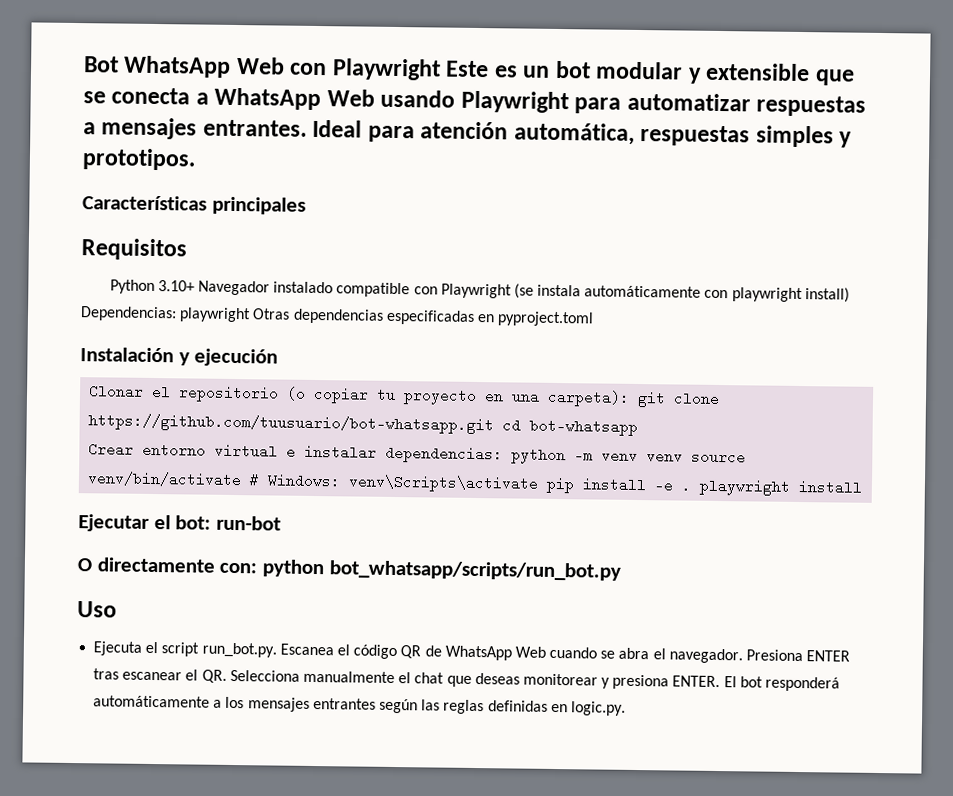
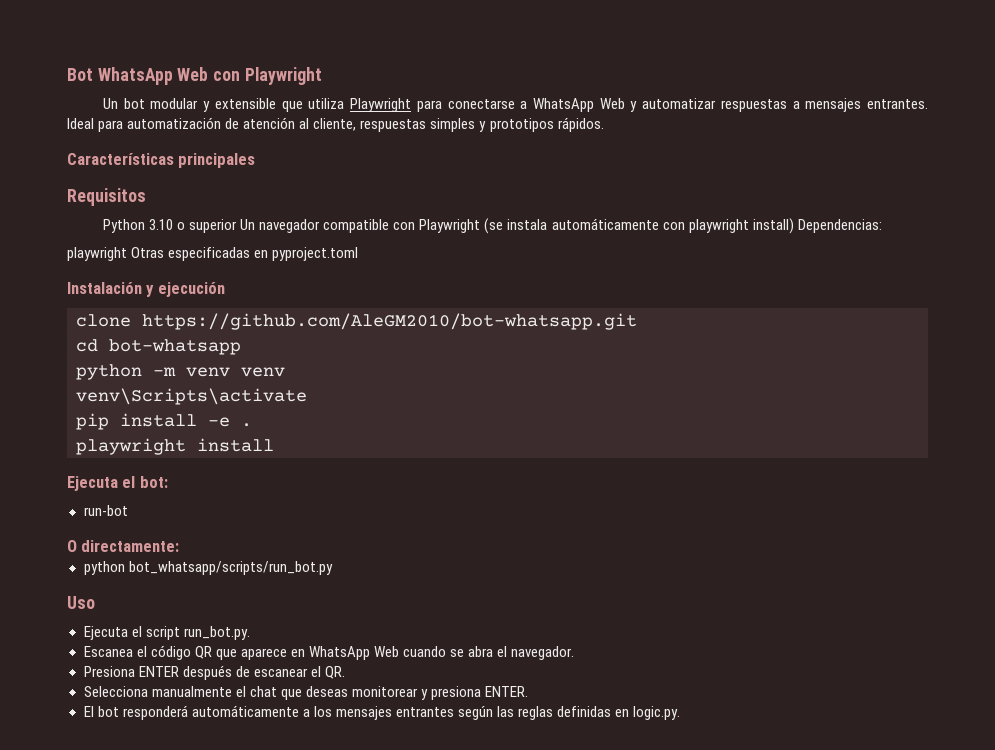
- Bot WhatsApp Web con Playwright Este es un bot modular y extensible que se conecta a WhatsApp Web usando Playwright para automatizar respuestas a mensajes entrantes.
+ Bot WhatsApp Web con Playwright
+ Un bot modular y extensible que utiliza Playwright para conectarse a WhatsApp Web y automatizar respuestas a mensajes entrantes.
- Ideal para atención automática, respuestas simples y prototipos.
+ Ideal para automatización de atención al cliente, respuestas simples y prototipos rápidos.
- Python 3.10+ Navegador instalado compatible con Playwright (se instala automáticamente con playwright install) Dependencias: playwright Otras dependencias especificadas en pyproject.toml
+ Python 3.10 o superior Un navegador compatible con Playwright (se instala automáticamente con playwright install) Dependencias:
+ playwright Otras especificadas en pyproject.toml
- Clonar el repositorio (o copiar tu proyecto en una carpeta): git clone https://github.com/tuusuario/bot-whatsapp.git cd bot-whatsapp
- Crear entorno virtual e instalar dependencias: python -m venv venv source venv/bin/activate # Windows: venv\Scripts\activate pip install -e . playwright install
+ clone https://github.com/AleGM2010/bot-whatsapp.git
+ cd bot-whatsapp
+ python -m venv venv
+ venv\Scripts\activate
+ pip install -e .
+ playwright install
- Ejecutar el bot: run-bot
+ Ejecuta el bot:
+ run-bot
- O directamente con: python bot_whatsapp/scripts/run_bot.py
+ O directamente:
+ python bot_whatsapp/scripts/run_bot.py
- Ejecuta el script run_bot.py. Escanea el código QR de WhatsApp Web cuando se abra el navegador. Presiona ENTER tras escanear el QR. Selecciona manualmente el chat que deseas monitorear y presiona ENTER. El bot responderá automáticamente a los mensajes entrantes según las reglas definidas en logic.py.
+ Ejecuta el script run_bot.py.
+ Escanea el código QR que aparece en WhatsApp Web cuando se abra el navegador.
+ Presiona ENTER después de escanear el QR.
+ Selecciona manualmente el chat que deseas monitorear y presiona ENTER.
+ El bot responderá automáticamente a los mensajes entrantes según las reglas definidas en logic.py.

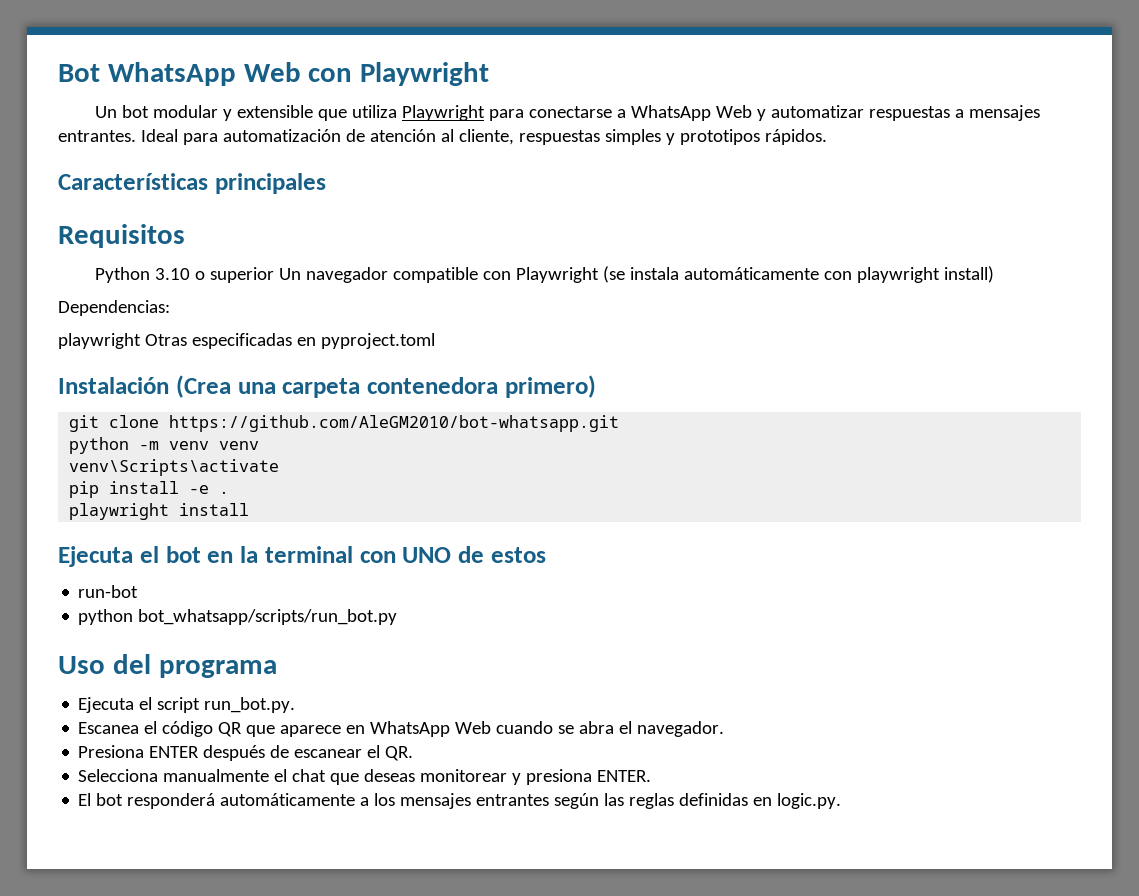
- Python 3.10 o superior Un navegador compatible con Playwright (se instala automáticamente con playwright install) Dependencias:
+ Python 3.10 o superior Un navegador compatible con Playwright (se instala automáticamente con playwright install)
+ Dependencias:
- Instalación y ejecución
- clone https://github.com/AleGM2010/bot-whatsapp.git
+ Instalación (Crea una carpeta contenedora primero)
+ git clone https://github.com/AleGM2010/bot-whatsapp.git
- cd bot-whatsapp
- Ejecuta el bot:
+ Ejecuta el bot en la terminal con UNO de estos
- O directamente:
- Uso
+ Uso del programa

